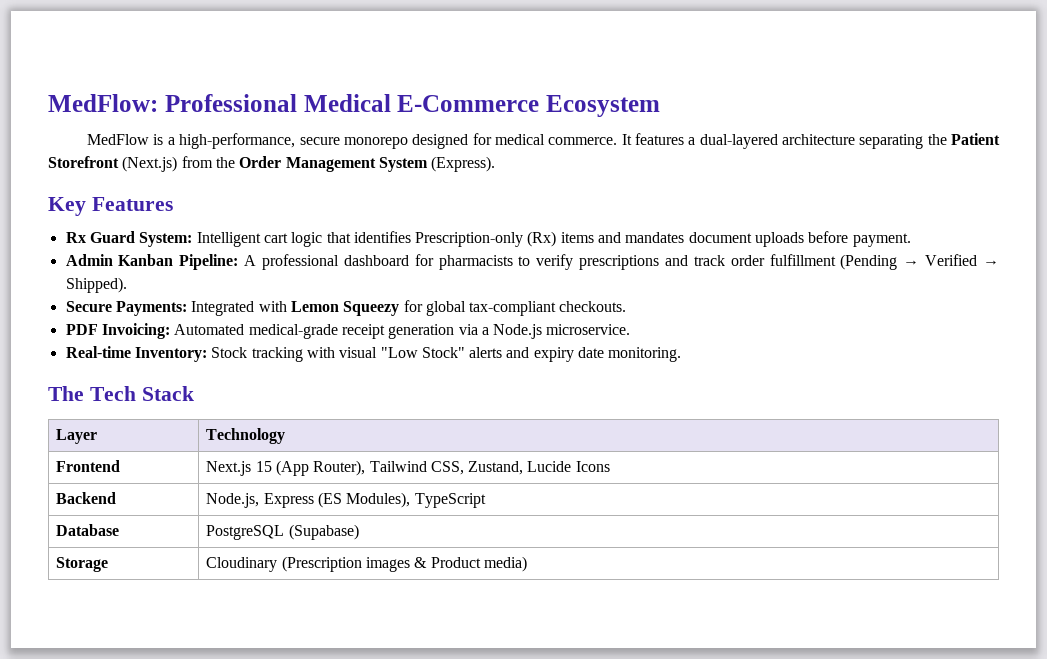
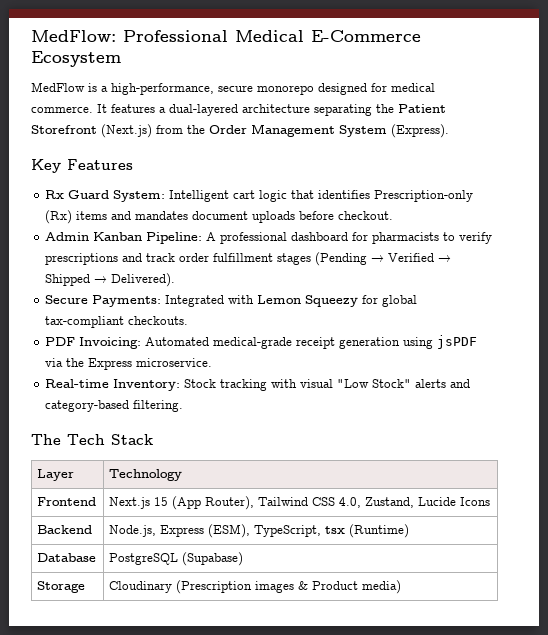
- Rx Guard System: Intelligent cart logic that identifies Prescription-only (Rx) items and mandates document uploads before payment.
+ Rx Guard System: Intelligent cart logic that identifies Prescription-only (Rx) items and mandates document uploads before checkout.
- Admin Kanban Pipeline: A professional dashboard for pharmacists to verify prescriptions and track order fulfillment (Pending → Verified → Shipped).
+ Admin Kanban Pipeline: A professional dashboard for pharmacists to verify prescriptions and track order fulfillment stages (Pending → Verified → Shipped → Delivered).
- PDF Invoicing: Automated medical-grade receipt generation via a Node.js microservice.
+ PDF Invoicing: Automated medical-grade receipt generation using jsPDF via the Express microservice.
- Real-time Inventory: Stock tracking with visual "Low Stock" alerts and expiry date monitoring.
+ Real-time Inventory: Stock tracking with visual "Low Stock" alerts and category-based filtering.
- Frontend | Next.js 15 (App Router), Tailwind CSS, Zustand, Lucide Icons
+ Frontend | Next.js 15 (App Router), Tailwind CSS 4.0, Zustand, Lucide Icons
- Backend | Node.js, Express (ES Modules), TypeScript
+ Backend | Node.js, Express (ESM), TypeScript, tsx (Runtime)

